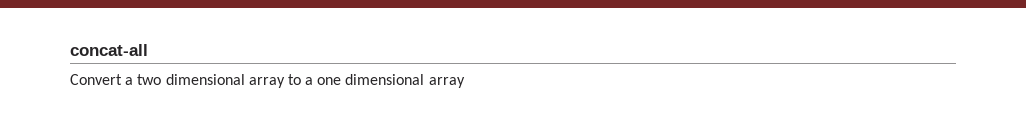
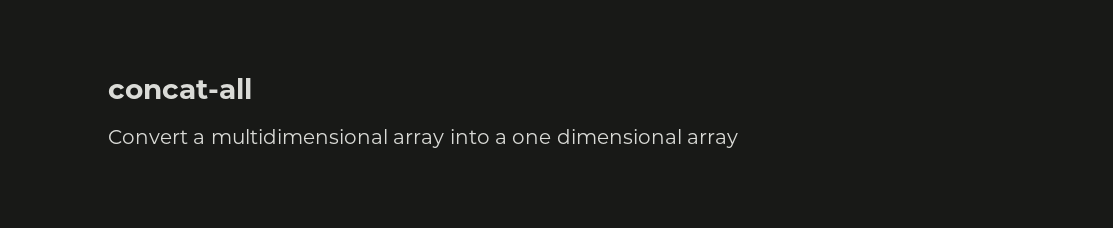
- Convert a two dimensional array to a one dimensional array
+ Convert a multidimensional array into a one dimensional array

